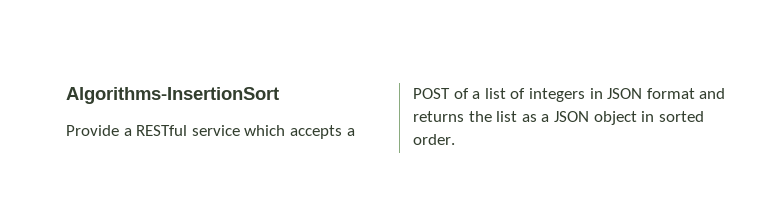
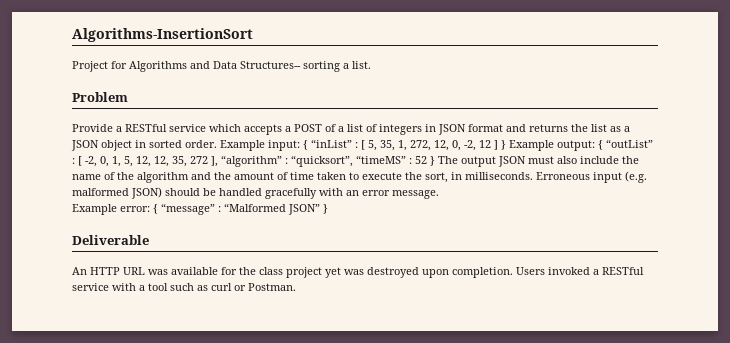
+ Project for Algorithms and Data Structures-- sorting a list.
+ Problem
+ Example input: { “inList” : [ 5, 35, 1, 272, 12, 0, -2, 12 ] } Example output: { “outList” : [ -2, 0, 1, 5, 12, 12, 35, 272 ], “algorithm” : “quicksort”, “timeMS” : 52 } The output JSON must also include the name of the algorithm and the amount of time taken to execute the sort, in milliseconds. Erroneous input (e.g. malformed JSON) should be handled gracefully with an error message.
+ Example error: { “message” : “Malformed JSON” }
+ Deliverable
+ An HTTP URL was available for the class project yet was destroyed upon completion. Users invoked a RESTful service with a tool such as curl or Postman.

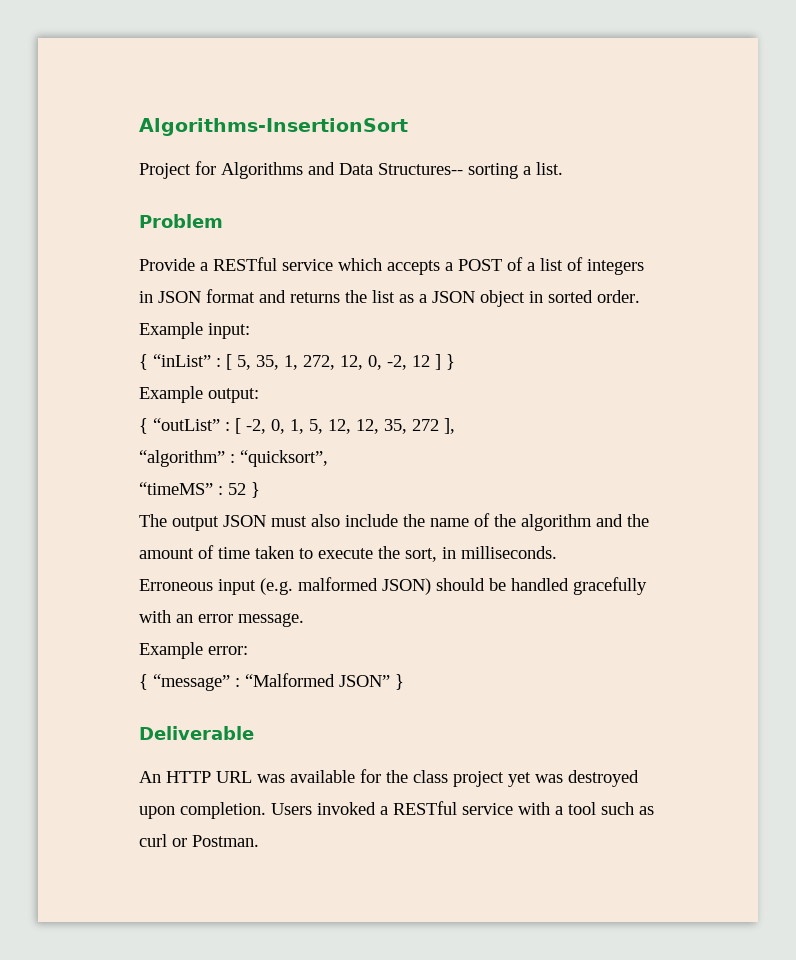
- Example input: { “inList” :
+ Example input:
+ { “inList” :
- [ 5, 35, 1, 272, 12, 0, -2, 12 ] } Example output: { “outList” :
+ [ 5, 35, 1, 272, 12, 0, -2, 12 ] }
+ Example output:
+ { “outList” :
- [ -2, 0, 1, 5, 12, 12, 35, 272 ], “algorithm” :
+ [ -2, 0, 1, 5, 12, 12, 35, 272 ],
+ “algorithm” :
- “quicksort”, “timeMS” :
+ “quicksort”,
+ “timeMS” :
- 52 } The output JSON must also include the name of the algorithm and the amount of time taken to execute the sort, in milliseconds. Erroneous input (e.g. malformed JSON) should be handled gracefully with an error message.
+ 52 }
+ The output JSON must also include the name of the algorithm and the amount of time taken to execute the sort, in milliseconds.
+ Erroneous input (e.g. malformed JSON) should be handled gracefully with an error message.
- Example error: { “message” : “Malformed JSON” }
+ Example error:
+ { “message” : “Malformed JSON” }

